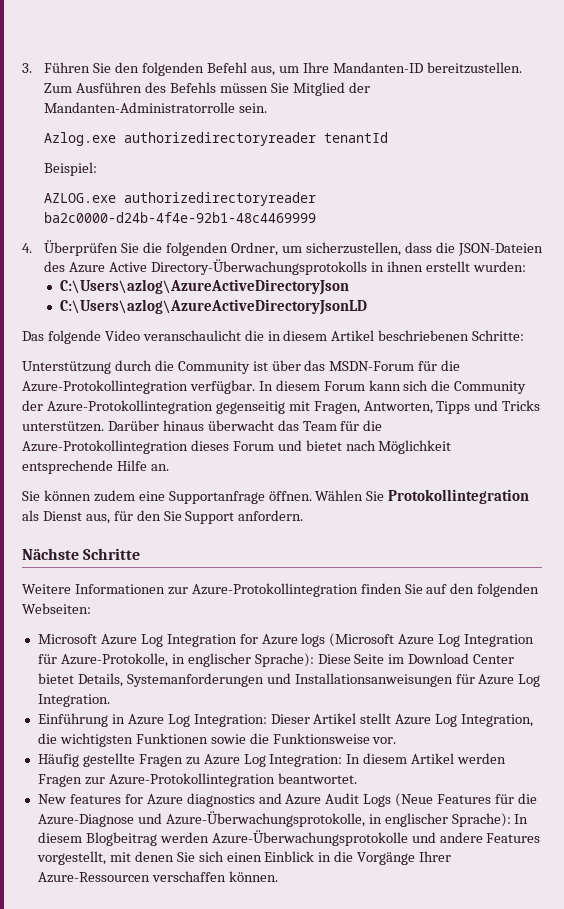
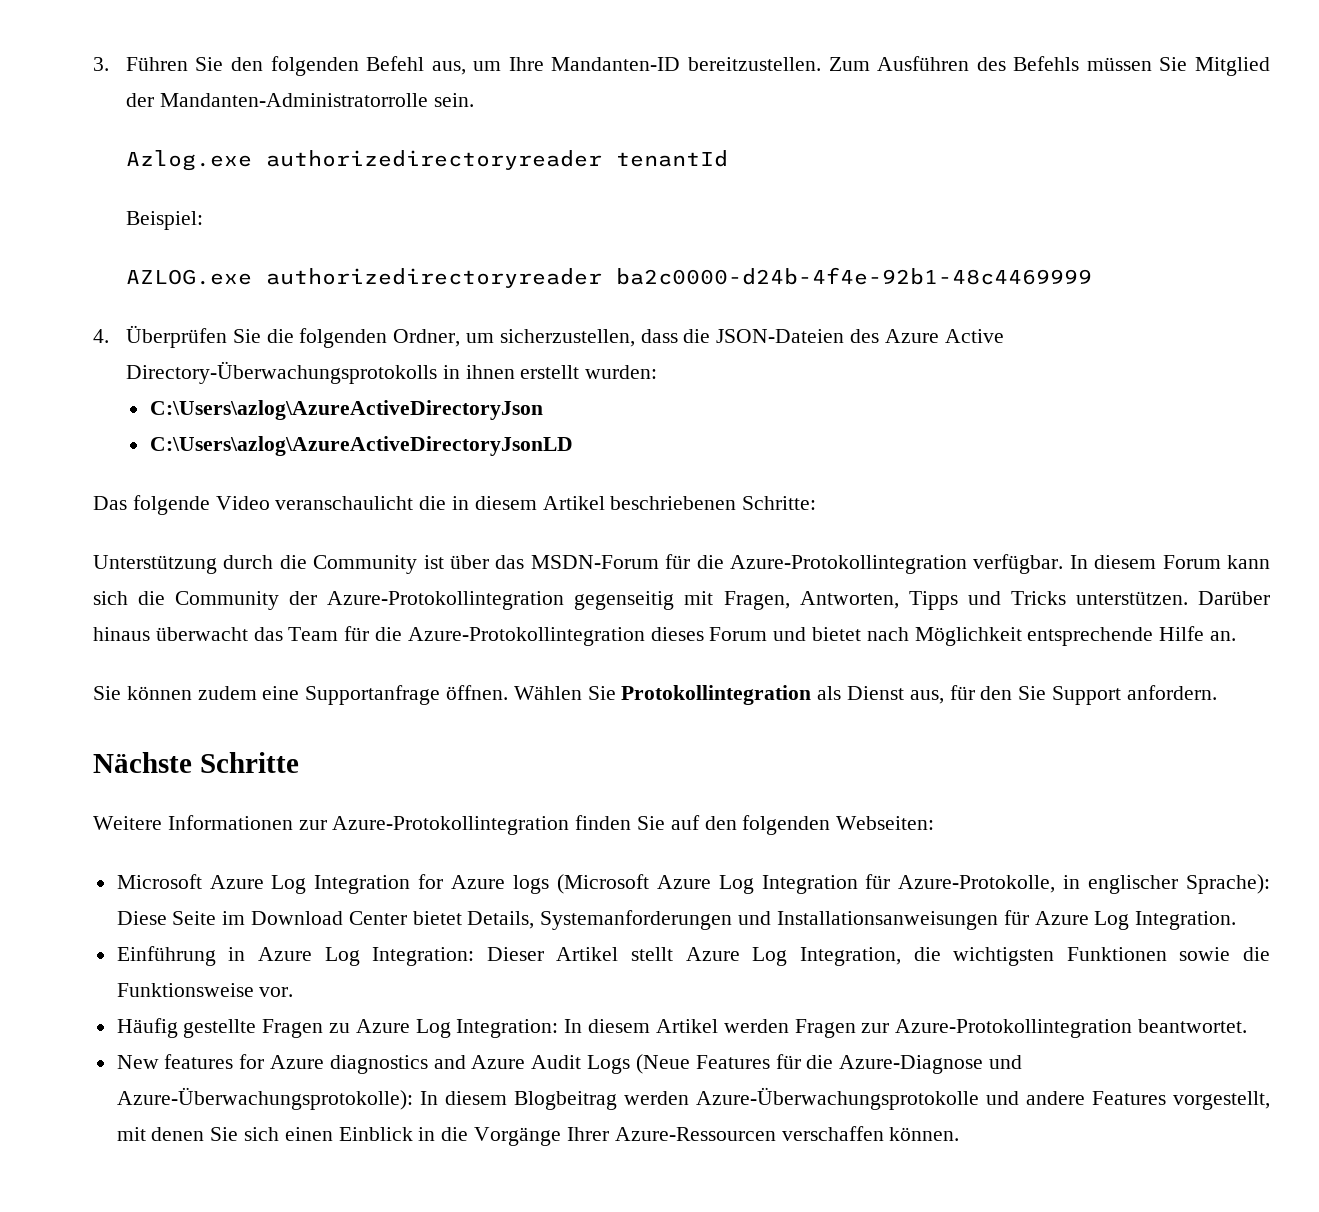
- New features for Azure diagnostics and Azure Audit Logs (Neue Features für die Azure-Diagnose und Azure-Überwachungsprotokolle, in englischer Sprache): In diesem Blogbeitrag werden Azure-Überwachungsprotokolle und andere Features vorgestellt, mit denen Sie sich einen Einblick in die Vorgänge Ihrer Azure-Ressourcen verschaffen können.
+ New features for Azure diagnostics and Azure Audit Logs (Neue Features für die Azure-Diagnose und Azure-Überwachungsprotokolle): In diesem Blogbeitrag werden Azure-Überwachungsprotokolle und andere Features vorgestellt, mit denen Sie sich einen Einblick in die Vorgänge Ihrer Azure-Ressourcen verschaffen können.

